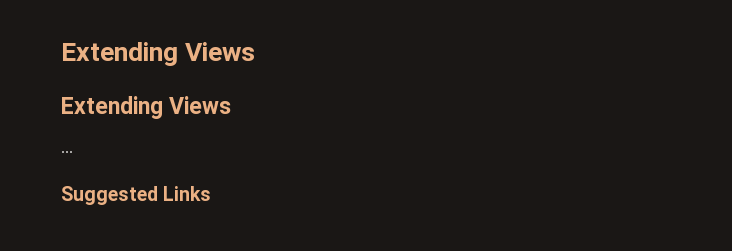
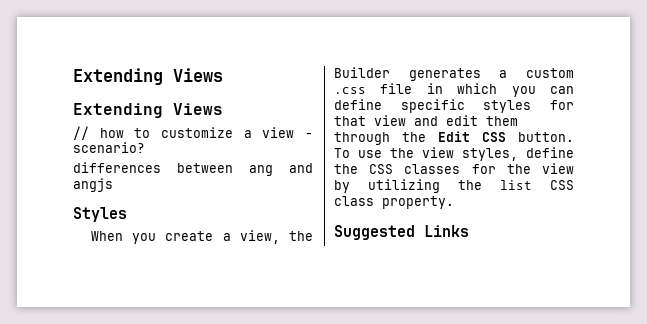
- ...
+ // how to customize a view - scenario?
+ differences between ang and angjs
+ Styles
+ When you create a view, the Builder generates a custom .css file in which you can define specific styles for that view and edit them through the Edit CSS button. To use the view styles, define the CSS classes for the view by utilizing the list CSS class property.

